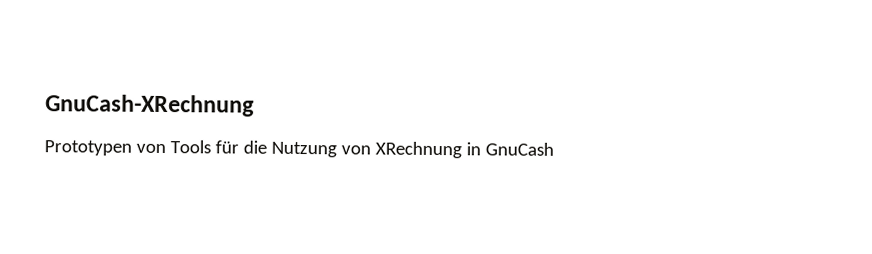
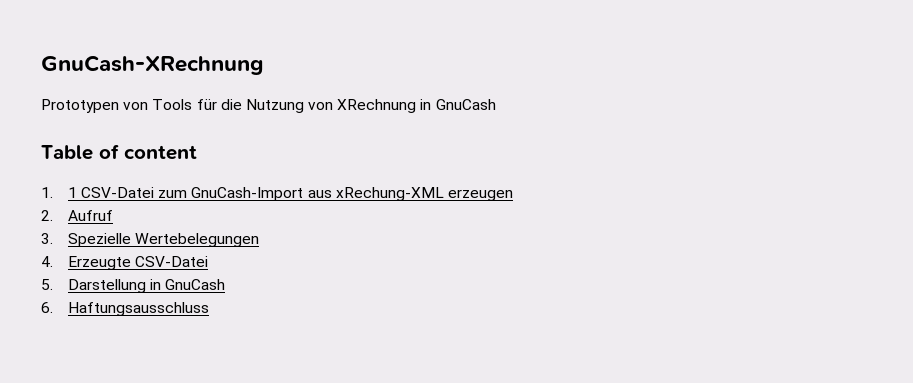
+ Table of content
+ 1. 1 CSV-Datei zum GnuCash-Import aus xRechung-XML erzeugen
+ 2. Aufruf
+ 3. Spezielle Wertebelegungen
+ 4. Erzeugte CSV-Datei
+ 5. Darstellung in GnuCash
+ 6. Haftungsausschluss

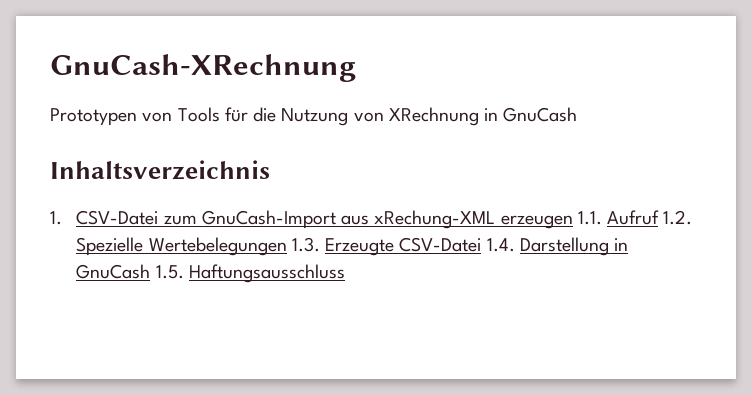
- Table of content
+ Inhaltsverzeichnis
- 1. 1 CSV-Datei zum GnuCash-Import aus xRechung-XML erzeugen
- 2. Aufruf
- 3. Spezielle Wertebelegungen
- 4. Erzeugte CSV-Datei
- 5. Darstellung in GnuCash
- 6. Haftungsausschluss
+ 1. CSV-Datei zum GnuCash-Import aus xRechung-XML erzeugen 1.1. Aufruf 1.2. Spezielle Wertebelegungen 1.3. Erzeugte CSV-Datei 1.4. Darstellung in GnuCash 1.5. Haftungsausschluss

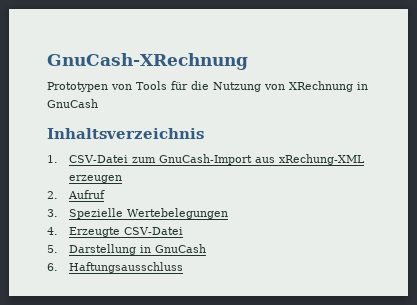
- 1. CSV-Datei zum GnuCash-Import aus xRechung-XML erzeugen 1.1. Aufruf 1.2. Spezielle Wertebelegungen 1.3. Erzeugte CSV-Datei 1.4. Darstellung in GnuCash 1.5. Haftungsausschluss
+ 1. CSV-Datei zum GnuCash-Import aus xRechung-XML erzeugen
+ 2. Aufruf
+ 3. Spezielle Wertebelegungen
+ 4. Erzeugte CSV-Datei
+ 5. Darstellung in GnuCash
+ 6. Haftungsausschluss

